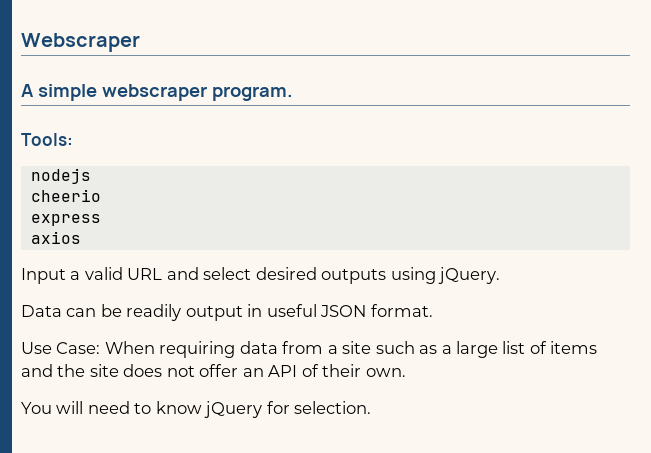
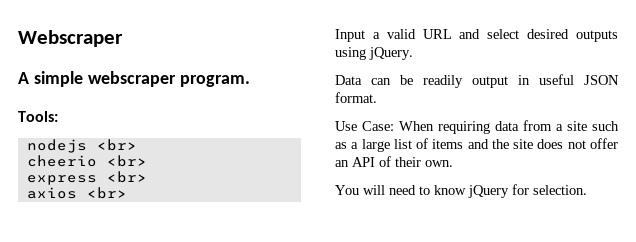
- nodejs
+ nodejs <br>
- cheerio
+ cheerio <br>
- express
+ express <br>
- axios
+ axios <br>

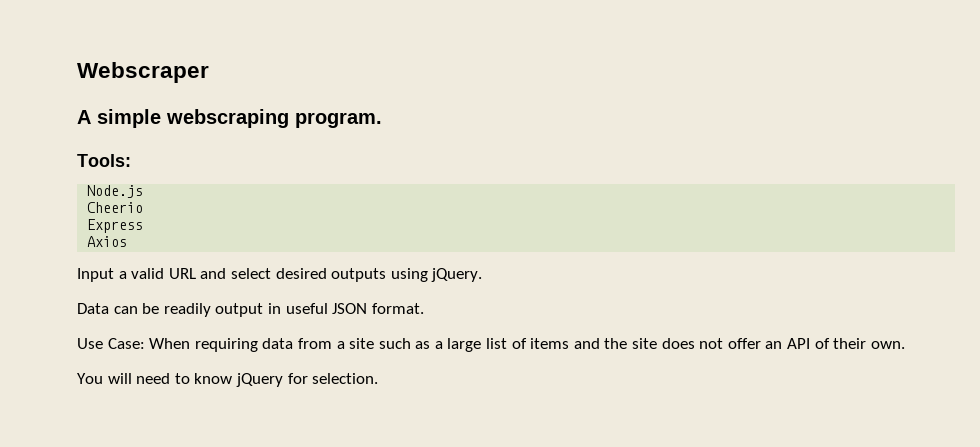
- A simple webscraper program.
+ A simple webscraping program.
- nodejs <br>
- cheerio <br>
- express <br>
- axios <br>
+ Node.js
+ Cheerio
+ Express
+ Axios

